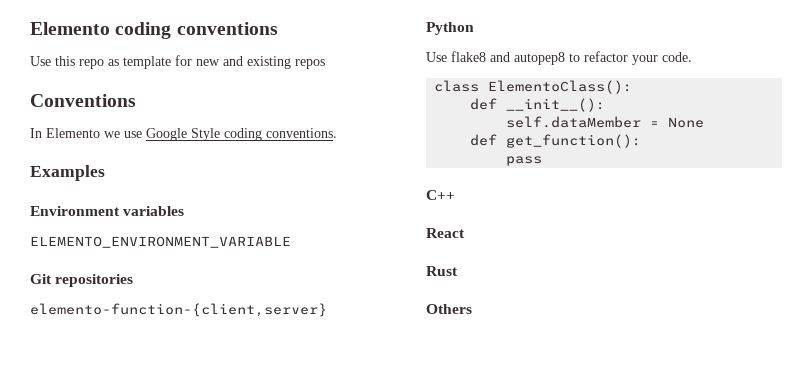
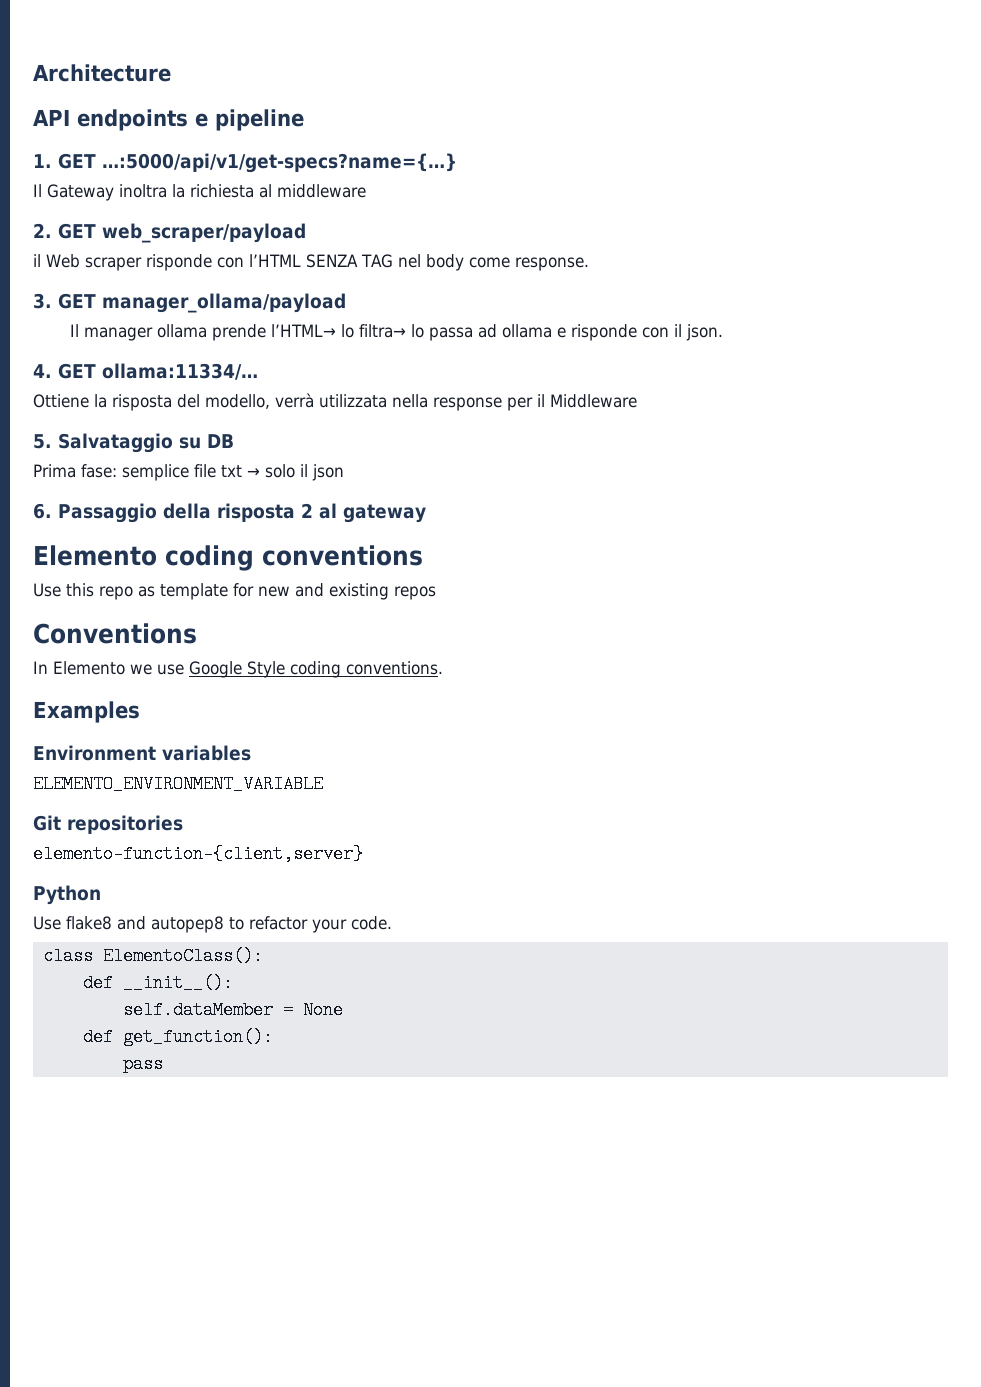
+ Architecture
+ API endpoints e pipeline
+ 1. GET …:5000/api/v1/get-specs?name={…}
+ Il Gateway inoltra la richiesta al middleware
+ 2. GET web_scraper/payload
+ il Web scraper risponde con l’HTML SENZA TAG nel body come response.
+ 3. GET manager_ollama/payload
+ Il manager ollama prende l’HTML→ lo filtra→ lo passa ad ollama e risponde con il json.
+ 4. GET ollama:11334/…
+ Ottiene la risposta del modello, verrà utilizzata nella response per il Middleware
+ 5. Salvataggio su DB
+ Prima fase: semplice file txt → solo il json
+ 6. Passaggio della risposta 2 al gateway
- C++
- React
- Rust
- Others

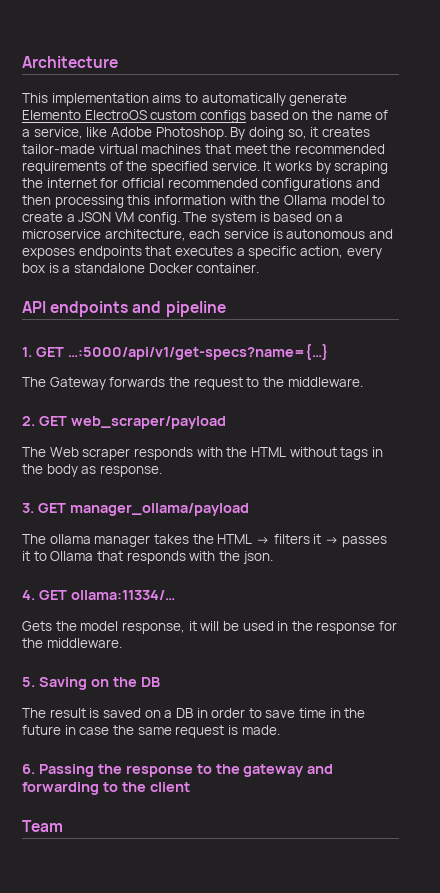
+ This implementation aims to automatically generate Elemento ElectroOS custom configs based on the name of a service, like Adobe Photoshop. By doing so, it creates tailor-made virtual machines that meet the recommended requirements of the specified service. It works by scraping the internet for official recommended configurations and then processing this information with the Ollama model to create a JSON VM config. The system is based on a microservice architecture, each service is autonomous and exposes endpoints that executes a specific action, every box is a standalone Docker container.
- API endpoints e pipeline
+ API endpoints and pipeline
- Il Gateway inoltra la richiesta al middleware
+ The Gateway forwards the request to the middleware.
- il Web scraper risponde con l’HTML SENZA TAG nel body come response.
+ The Web scraper responds with the HTML without tags in the body as response.
  3. GET manager_ollama/payload
- Il manager ollama prende l’HTML→ lo filtra→ lo passa ad ollama e risponde con il json.
+ The ollama manager takes the HTML → filters it → passes it to Ollama that responds with the json.
  4. GET ollama:11334/…
- Ottiene la risposta del modello, verrà utilizzata nella response per il Middleware
- 5. Salvataggio su DB
- Prima fase: semplice file txt → solo il json
- 6. Passaggio della risposta 2 al gateway
- Elemento coding conventions
- Use this repo as template for new and existing repos
- Conventions
- In Elemento we use Google Style coding conventions.
- Examples
- Environment variables
- ELEMENTO_ENVIRONMENT_VARIABLE
- Git repositories
- elemento-function-{client,server}
- Python
- Use flake8 and autopep8 to refactor your code.
- class ElementoClass():
- def __init__():
- self.dataMember = None
- def get_function():
- pass
+ Gets the model response, it will be used in the response for the middleware.
+ 5. Saving on the DB
+ The result is saved on a DB in order to save time in the future in case the same request is made.
+ 6. Passing the response to the gateway and forwarding to the client
+ Team

